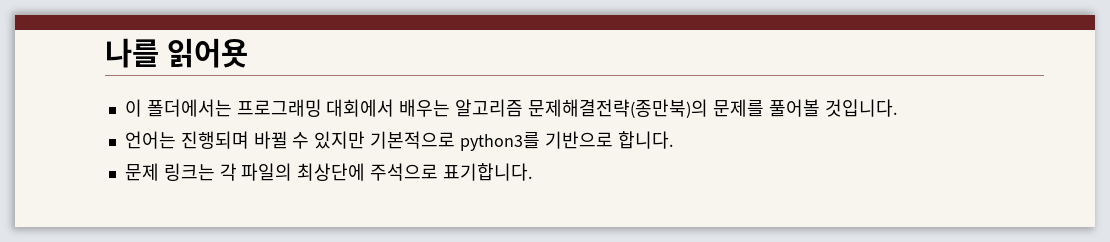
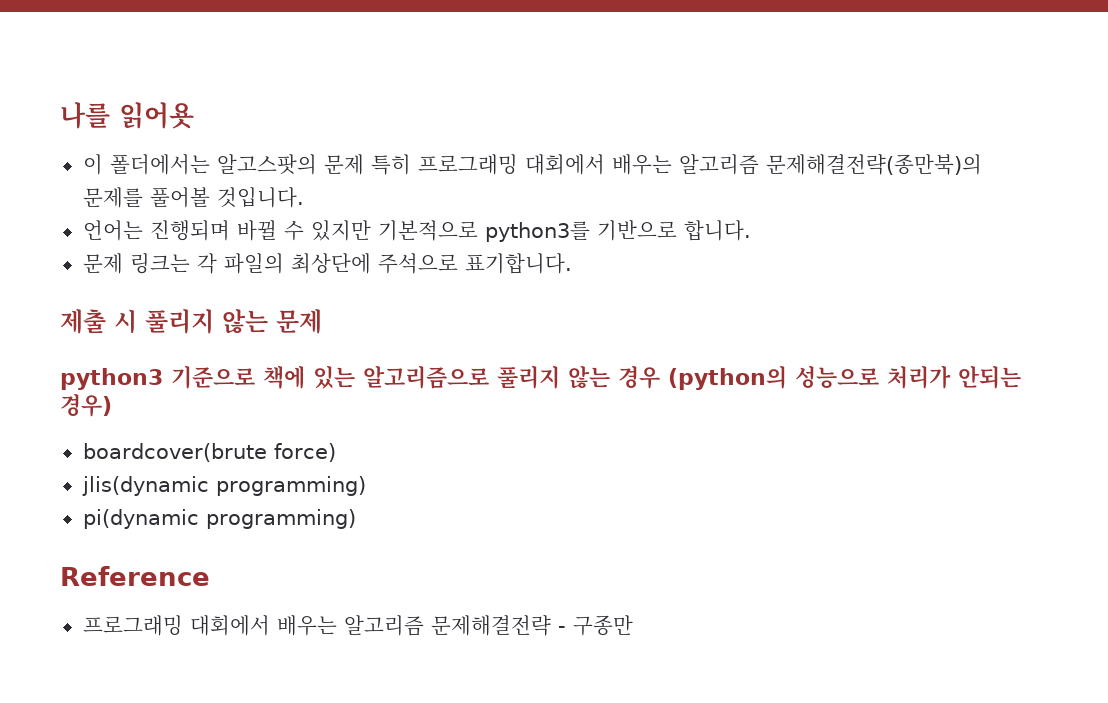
- 이 폴더에서는 프로그래밍 대회에서 배우는 알고리즘 문제해결전략(종만북)의 문제를 풀어볼 것입니다.
+ 이 폴더에서는 알고스팟의 문제 특히 프로그래밍 대회에서 배우는 알고리즘 문제해결전략(종만북)의 문제를 풀어볼 것입니다.
+ 제출 시 풀리지 않는 문제
+ python3 기준으로 책에 있는 알고리즘으로 풀리지 않는 경우 (python의 성능으로 처리가 안되는 경우)
+ boardcover(brute force)
+ jlis(dynamic programming)
+ pi(dynamic programming)
+ Reference
+ 프로그래밍 대회에서 배우는 알고리즘 문제해결전략 - 구종만

